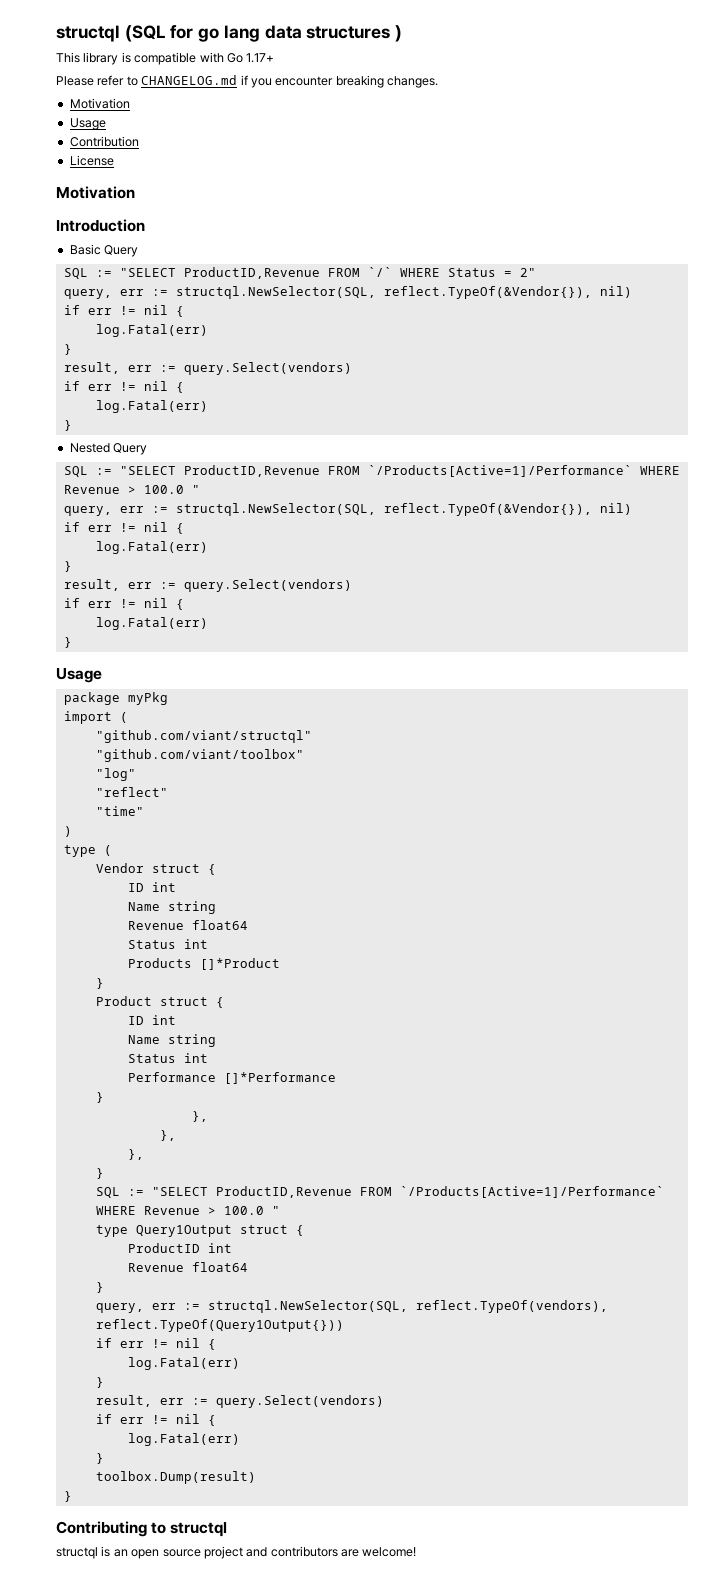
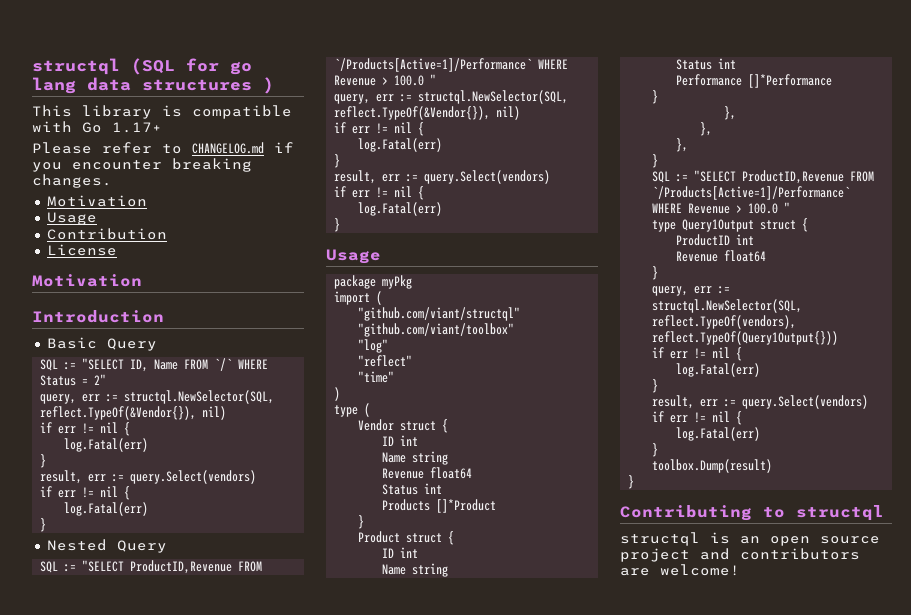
- SQL := "SELECT ProductID,Revenue FROM `/` WHERE Status = 2"
+ SQL := "SELECT ID, Name FROM `/` WHERE Status = 2"

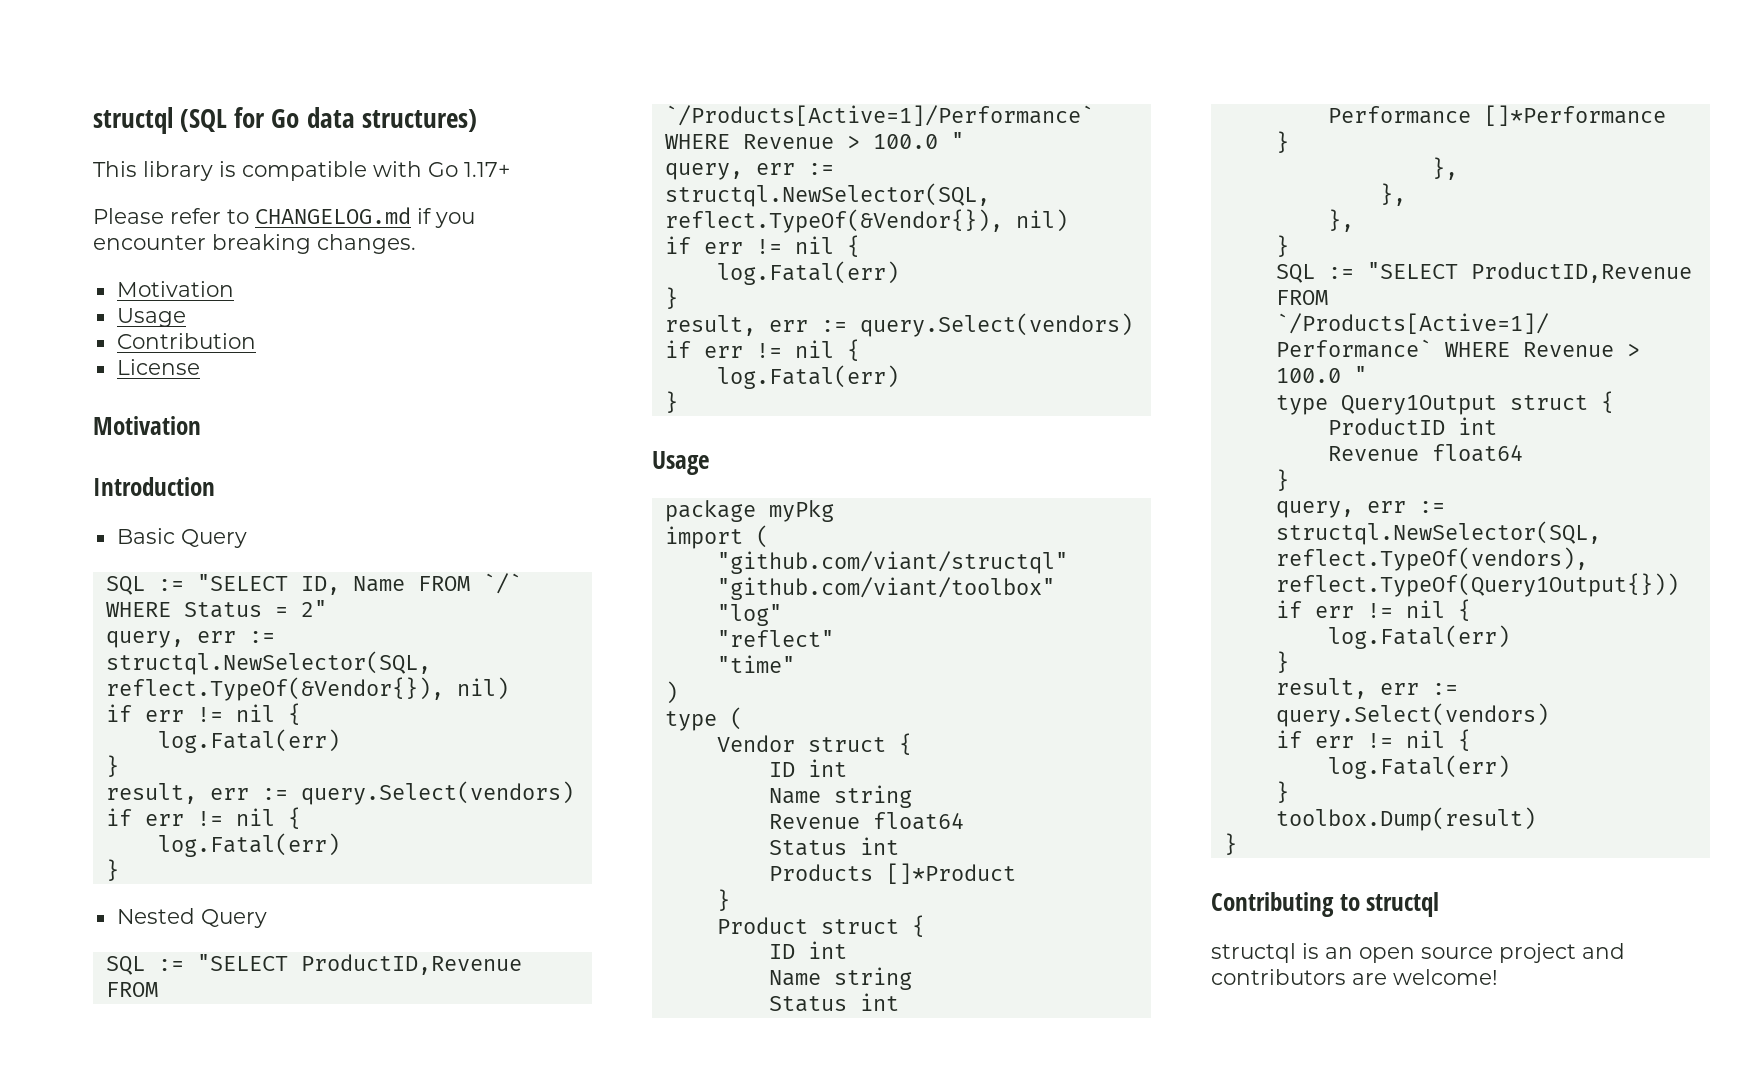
- structql (SQL for go lang data structures )
+ structql (SQL for Go data structures)

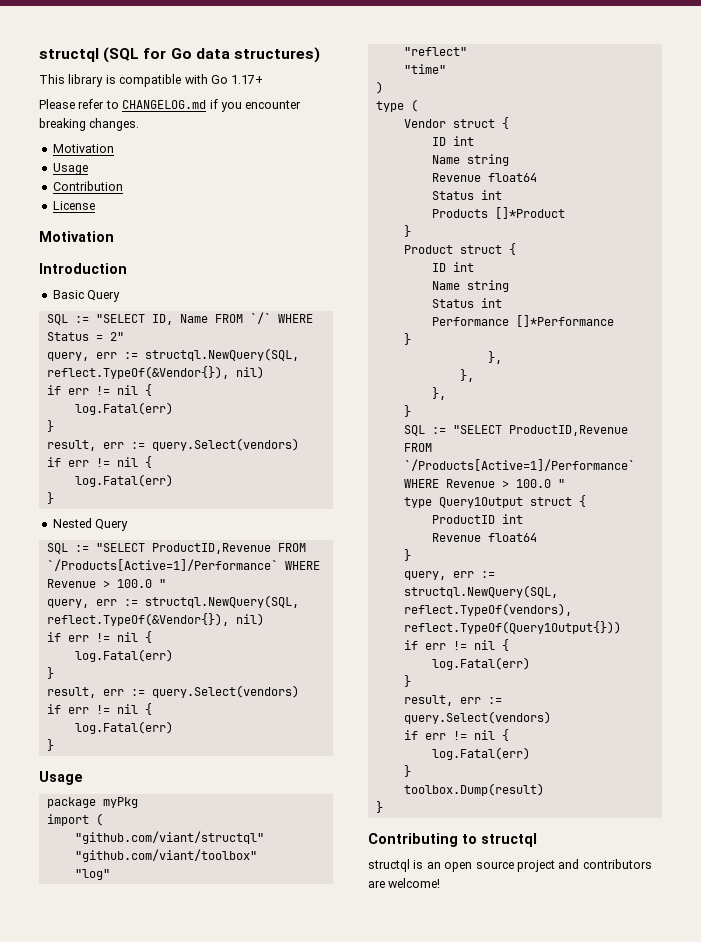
  SQL := "SELECT ID, Name FROM `/` WHERE Status = 2"
- query, err := structql.NewSelector(SQL, reflect.TypeOf(&Vendor{}), nil)
+ query, err := structql.NewQuery(SQL, reflect.TypeOf(&Vendor{}), nil)
  Nested Query
  SQL := "SELECT ProductID,Revenue FROM `/Products[Active=1]/Performance` WHERE Revenue > 100.0 "
- query, err := structql.NewSelector(SQL, reflect.TypeOf(&Vendor{}), nil)
+ query, err := structql.NewQuery(SQL, reflect.TypeOf(&Vendor{}), nil)
- query, err := structql.NewSelector(SQL, reflect.TypeOf(vendors), reflect.TypeOf(Query1Output{}))
+ query, err := structql.NewQuery(SQL, reflect.TypeOf(vendors), reflect.TypeOf(Query1Output{}))

